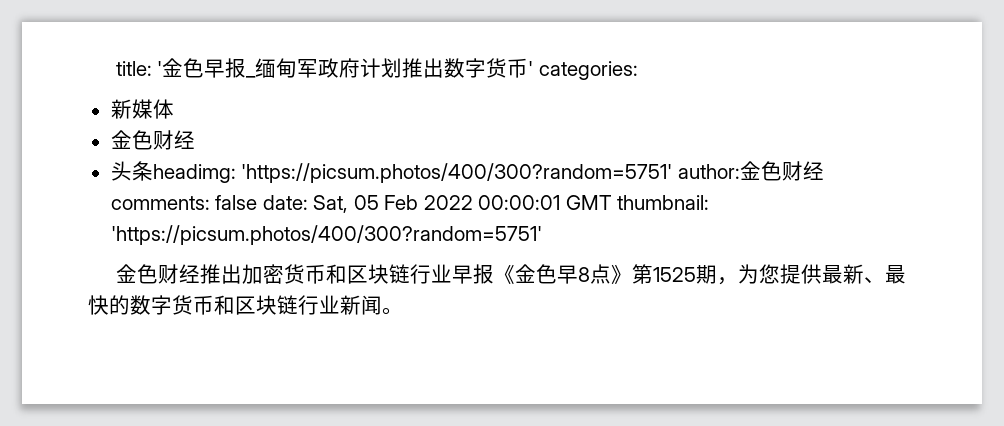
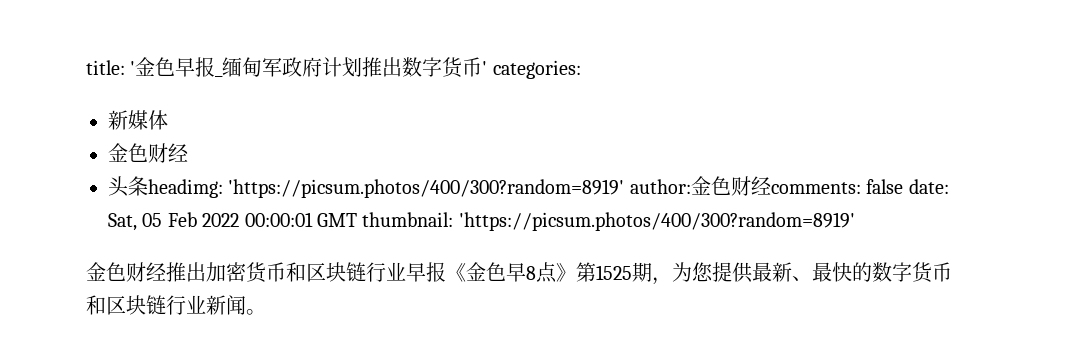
- 头条headimg: 'https://picsum.photos/400/300?random=5751' author:金色财经comments: false date: Sat, 05 Feb 2022 00:00:01 GMT thumbnail: 'https://picsum.photos/400/300?random=5751'
+ 头条headimg: 'https://picsum.photos/400/300?random=8919' author:金色财经comments: false date: Sat, 05 Feb 2022 00:00:01 GMT thumbnail: 'https://picsum.photos/400/300?random=8919'

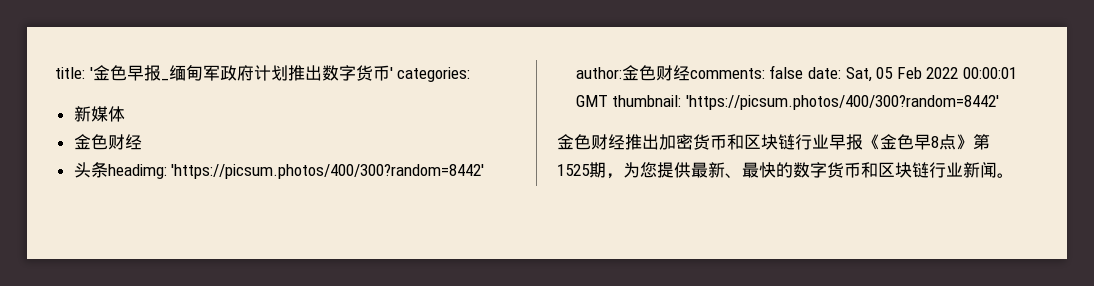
- 头条headimg: 'https://picsum.photos/400/300?random=8919' author:金色财经comments: false date: Sat, 05 Feb 2022 00:00:01 GMT thumbnail: 'https://picsum.photos/400/300?random=8919'
+ 头条headimg: 'https://picsum.photos/400/300?random=8442' author:金色财经comments: false date: Sat, 05 Feb 2022 00:00:01 GMT thumbnail: 'https://picsum.photos/400/300?random=8442'

